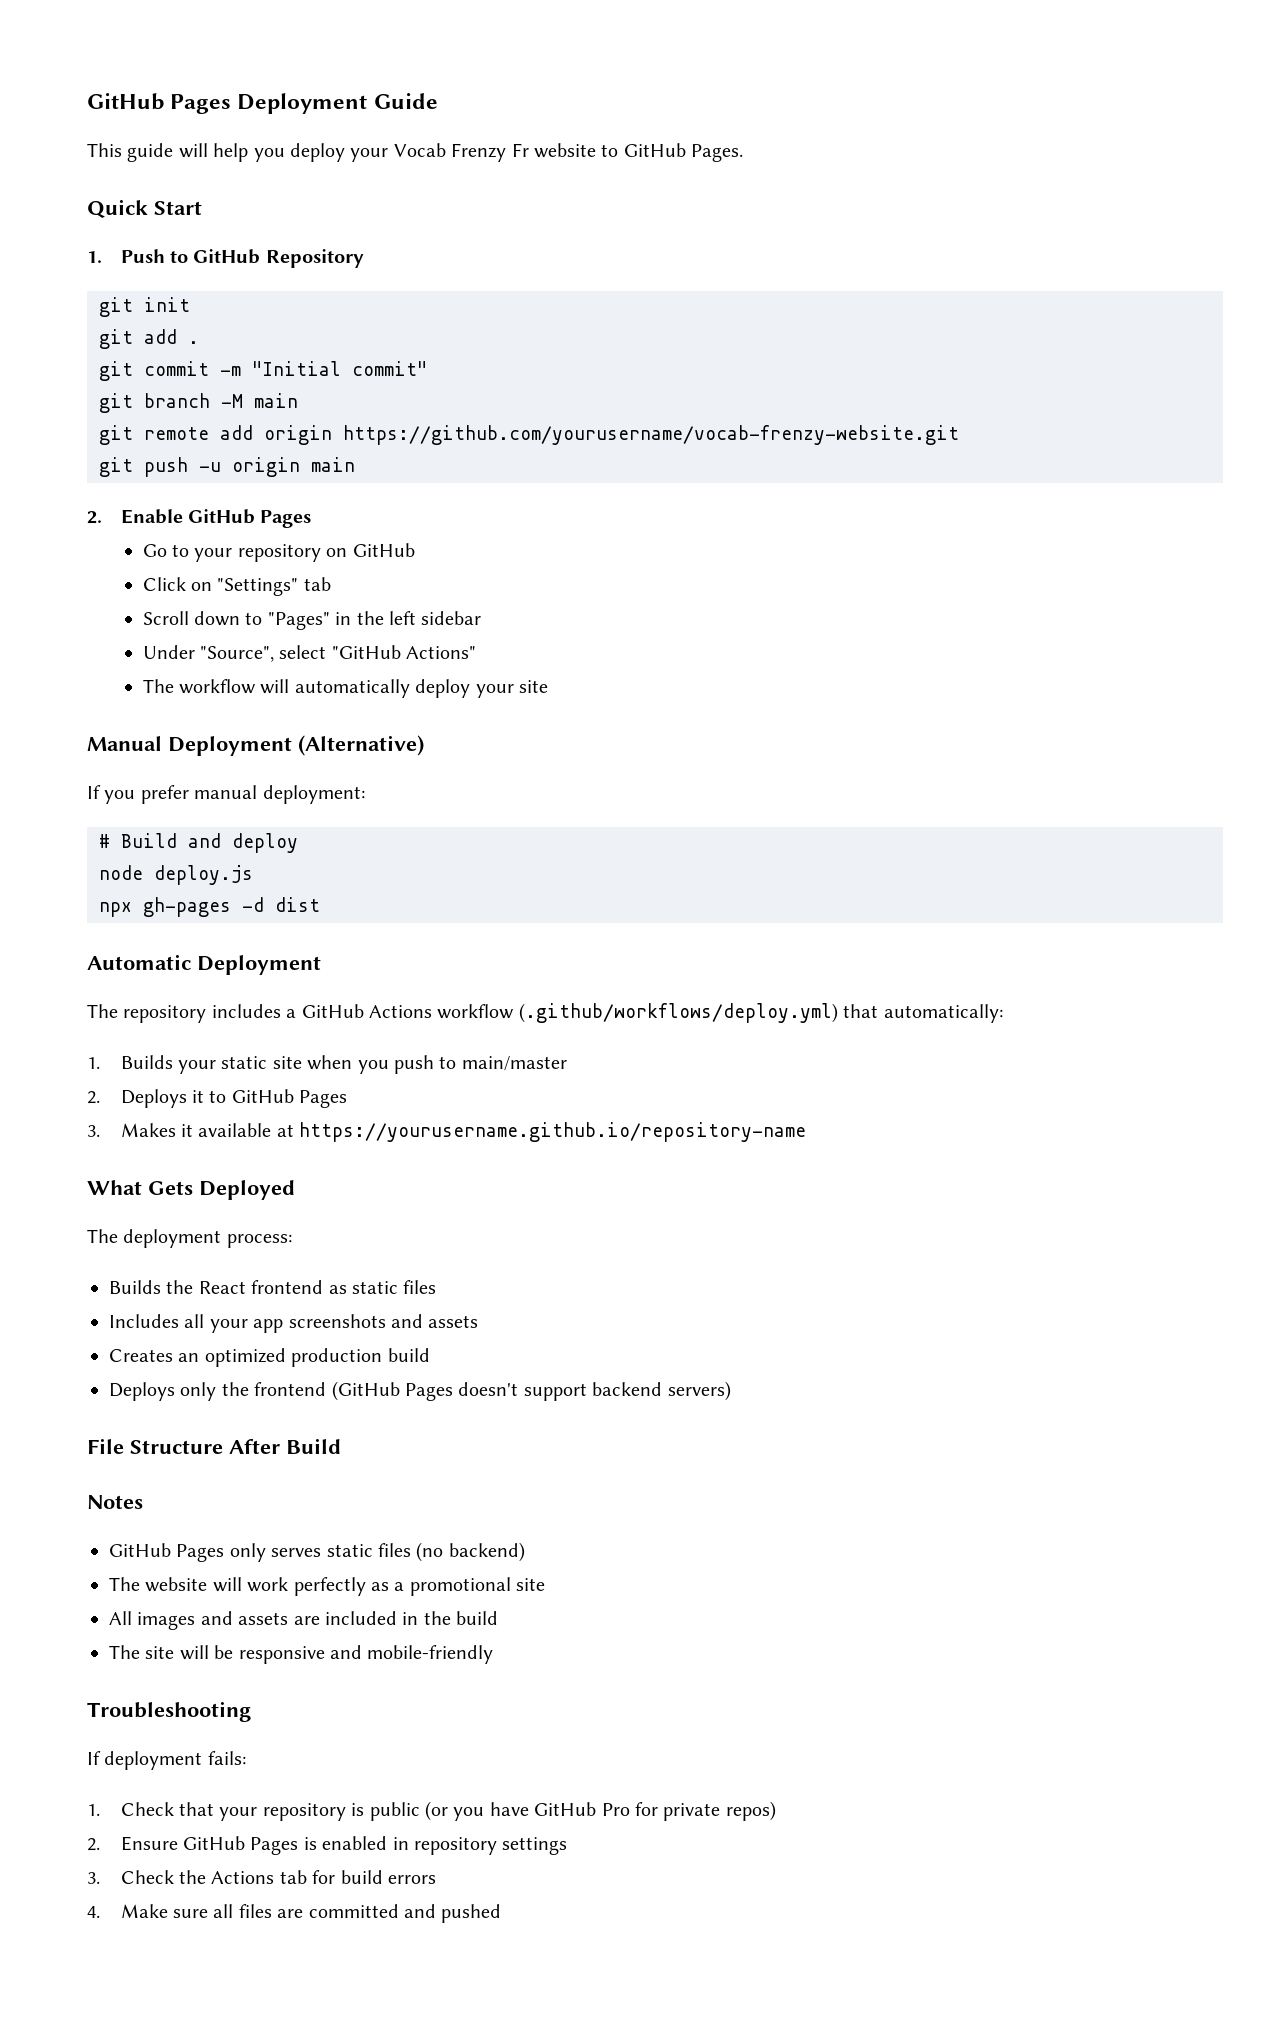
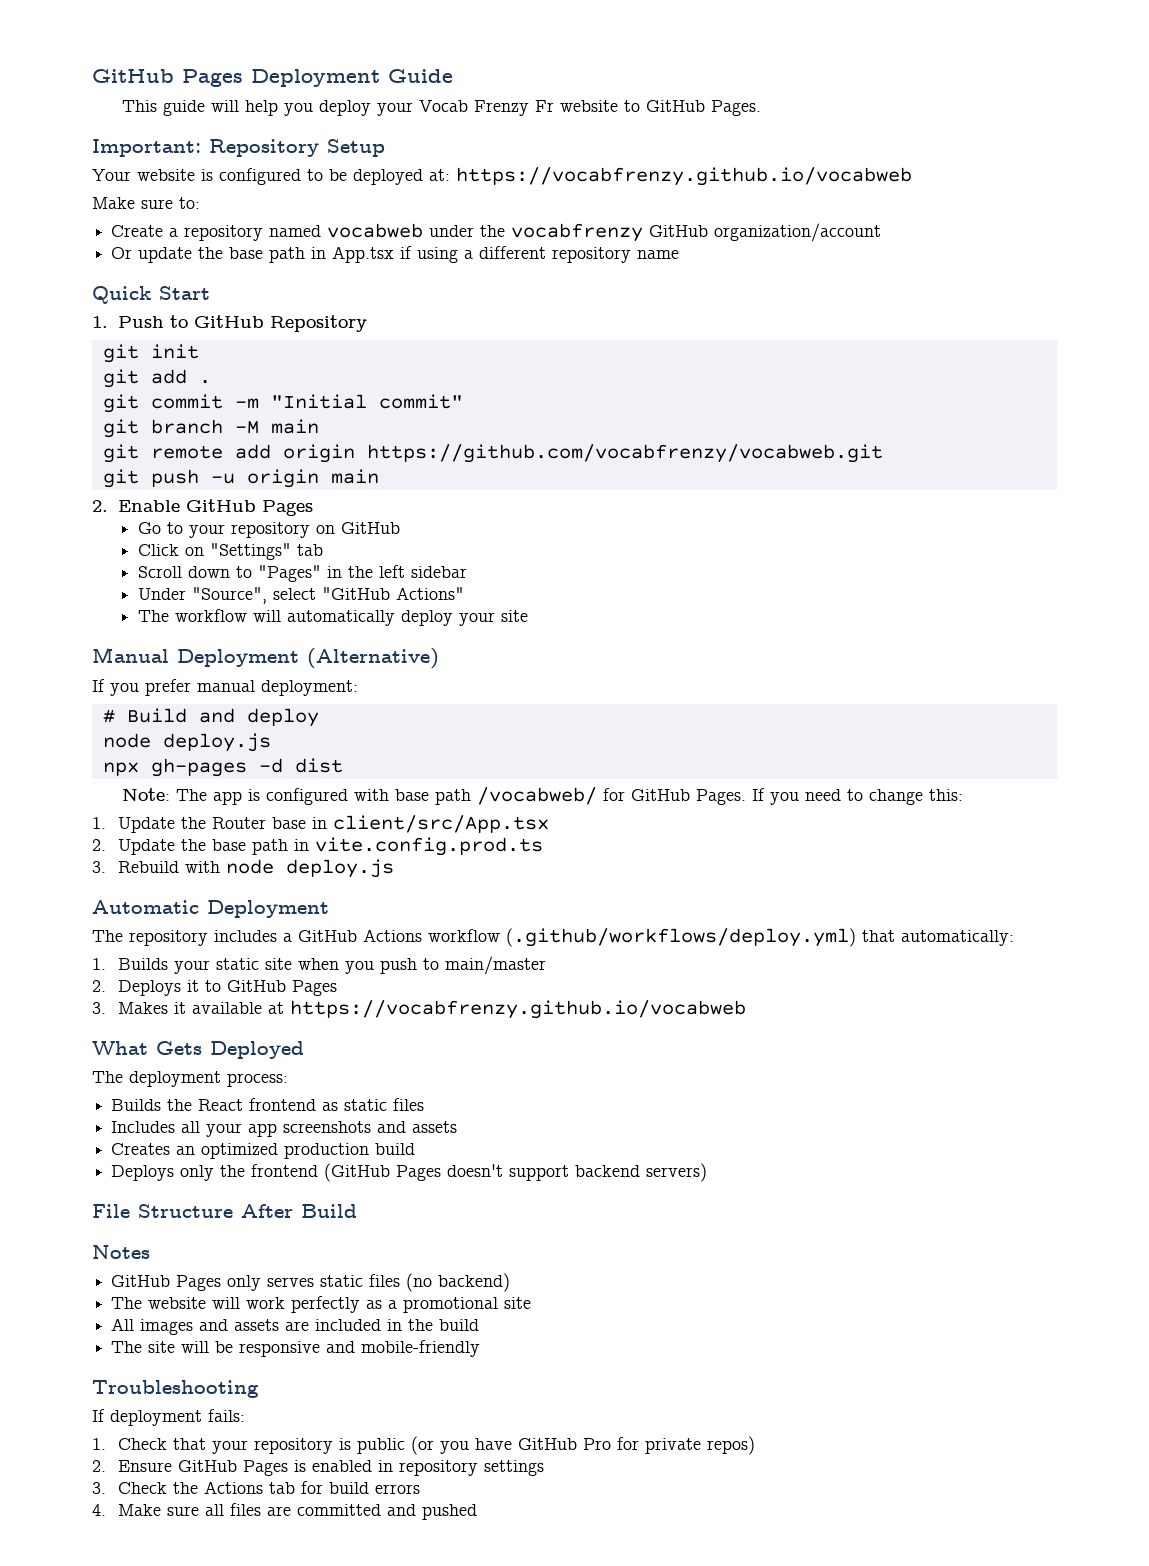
+ Important: Repository Setup
+ Your website is configured to be deployed at: https://vocabfrenzy.github.io/vocabweb
+ Make sure to:
+ Create a repository named vocabweb under the vocabfrenzy GitHub organization/account
+ Or update the base path in App.tsx if using a different repository name
- git remote add origin https://github.com/yourusername/vocab-frenzy-website.git
+ git remote add origin https://github.com/vocabfrenzy/vocabweb.git
+ Note: The app is configured with base path /vocabweb/ for GitHub Pages. If you need to change this:
+ 1. Update the Router base in client/src/App.tsx
+ 2. Update the base path in vite.config.prod.ts
+ 3. Rebuild with node deploy.js
- 3. Makes it available at https://yourusername.github.io/repository-name
+ 3. Makes it available at https://vocabfrenzy.github.io/vocabweb

